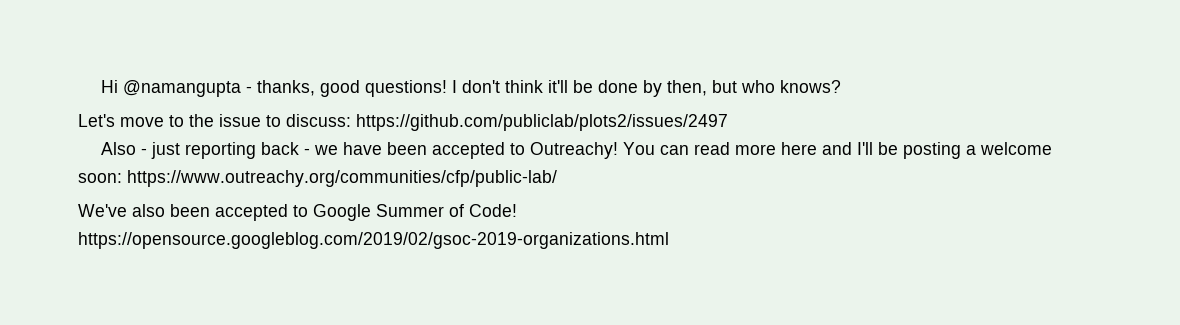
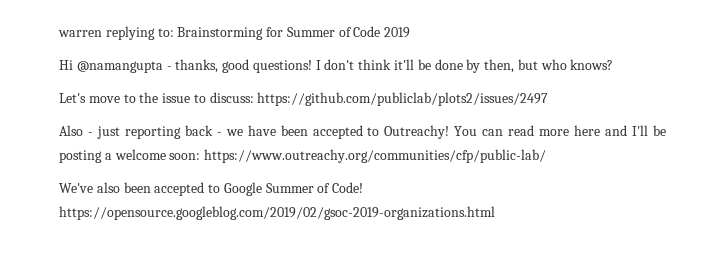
+ warren replying to: Brainstorming for Summer of Code 2019

